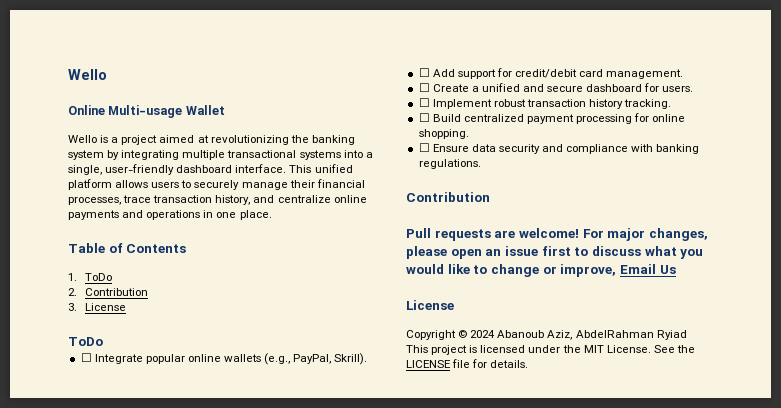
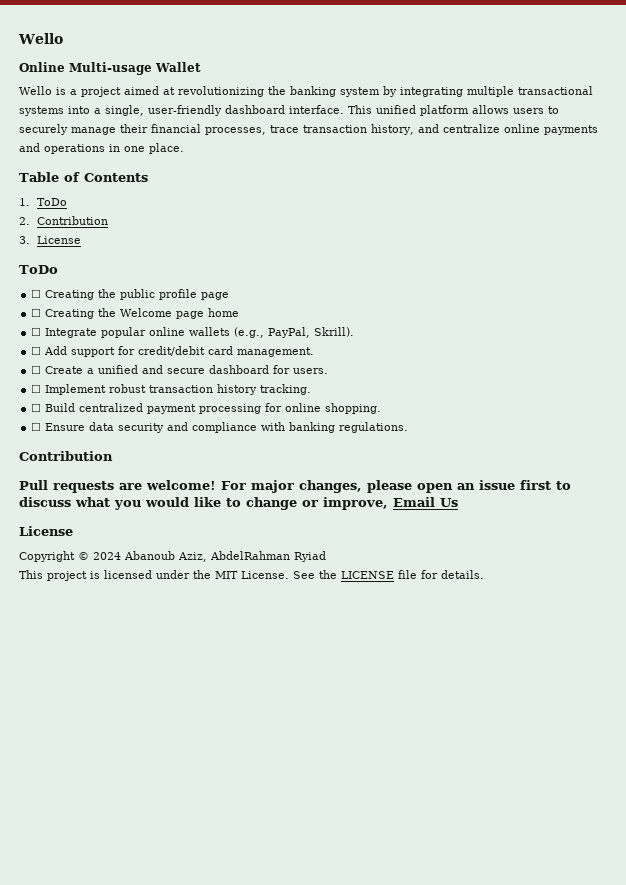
+ ☐ Creating the public profile page
+ ☐ Creating the Welcome page home

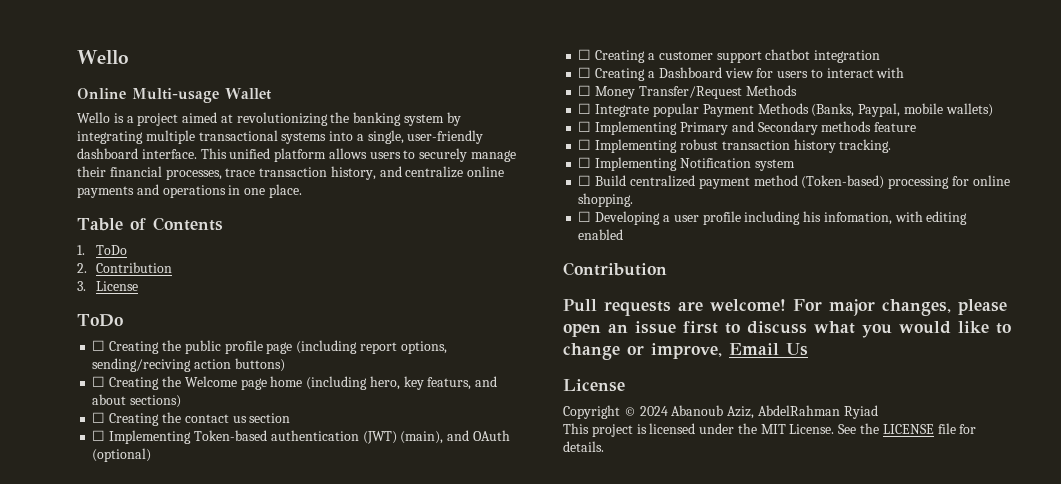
- ☐ Creating the public profile page
+ ☐ Creating the public profile page (including report options, sending/reciving action buttons)
- ☐ Creating the Welcome page home
- ☐ Integrate popular online wallets (e.g., PayPal, Skrill).
- ☐ Add support for credit/debit card management.
- ☐ Create a unified and secure dashboard for users.
- ☐ Implement robust transaction history tracking.
+ ☐ Creating the Welcome page home (including hero, key featurs, and about sections)
+ ☐ Creating the contact us section
+ ☐ Implementing Token-based authentication (JWT) (main), and OAuth (optional)
+ ☐ Creating a customer support chatbot integration
+ ☐ Creating a Dashboard view for users to interact with
+ ☐ Money Transfer/Request Methods
+ ☐ Integrate popular Payment Methods (Banks, Paypal, mobile wallets)
+ ☐ Implementing Primary and Secondary methods feature
+ ☐ Implementing robust transaction history tracking.
+ ☐ Implementing Notification system
- ☐ Build centralized payment processing for online shopping.
+ ☐ Build centralized payment method (Token-based) processing for online shopping.
- ☐ Ensure data security and compliance with banking regulations.
+ ☐ Developing a user profile including his infomation, with editing enabled

